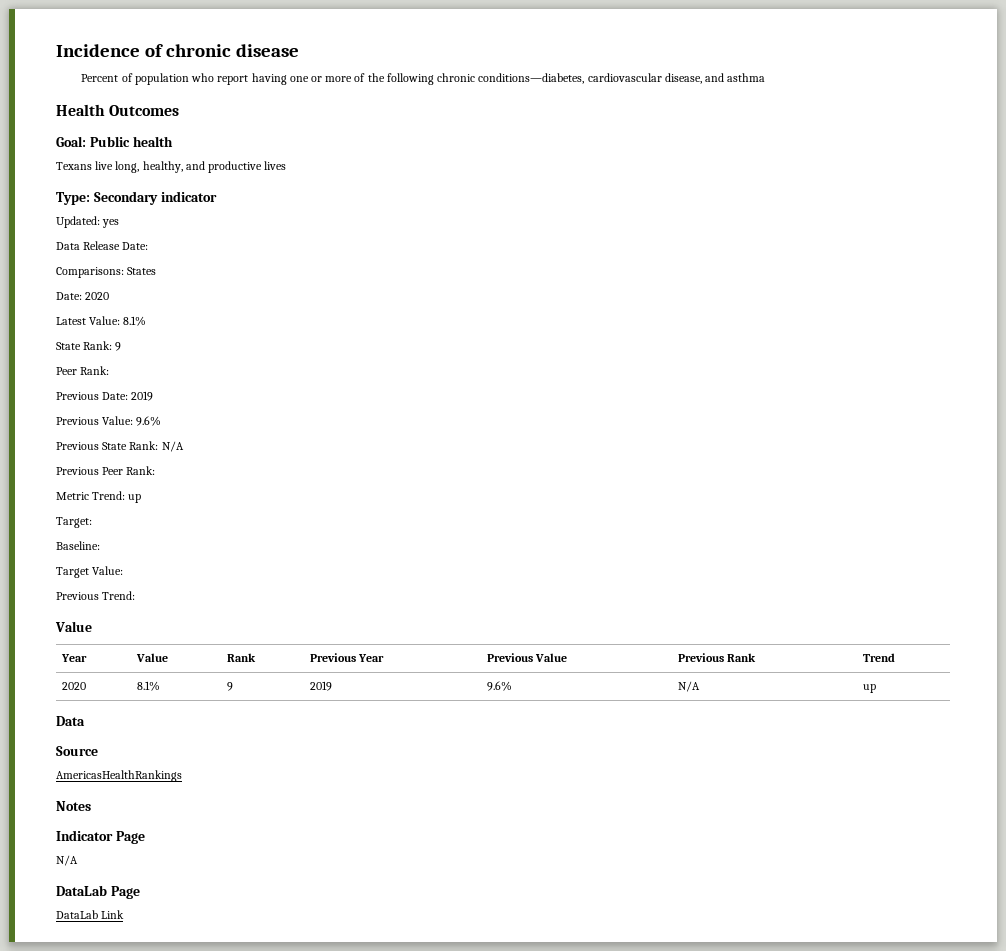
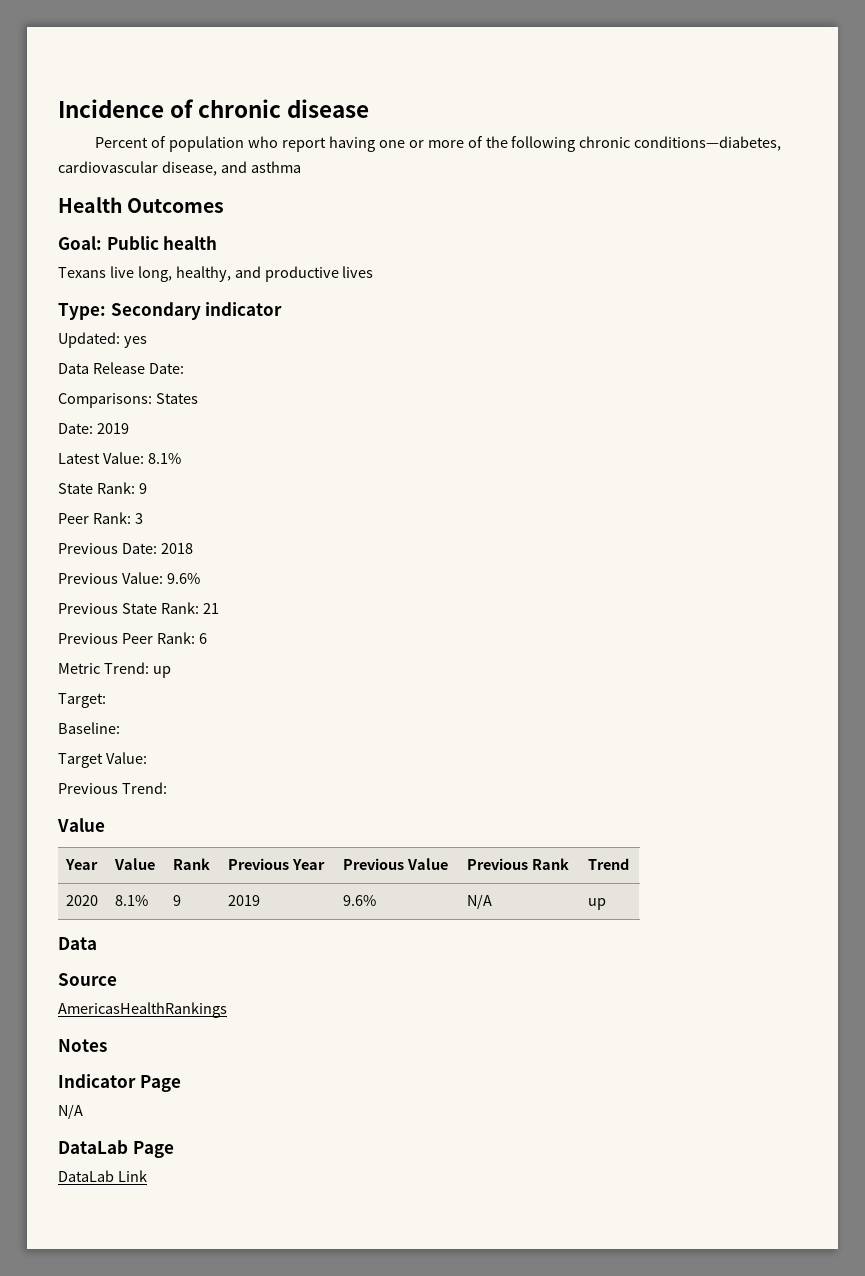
- Date: 2020
+ Date: 2019
  State Rank: 9
- Peer Rank:
+ Peer Rank: 3
- Previous Date: 2019
+ Previous Date: 2018
- Previous State Rank: N/A
+ Previous State Rank: 21
- Previous Peer Rank:
+ Previous Peer Rank: 6

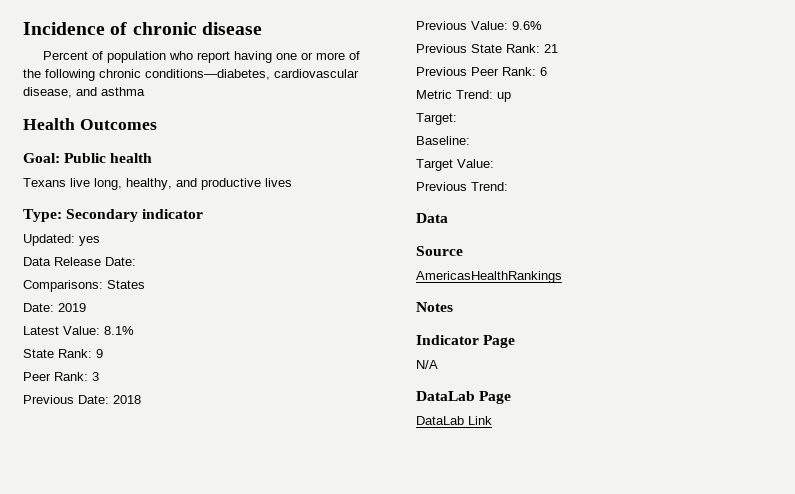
  Previous Trend:
- Value
- Year | Value | Rank | Previous Year | Previous Value | Previous Rank | Trend
- 2020 | 8.1% | 9 | 2019 | 9.6% | N/A | up

